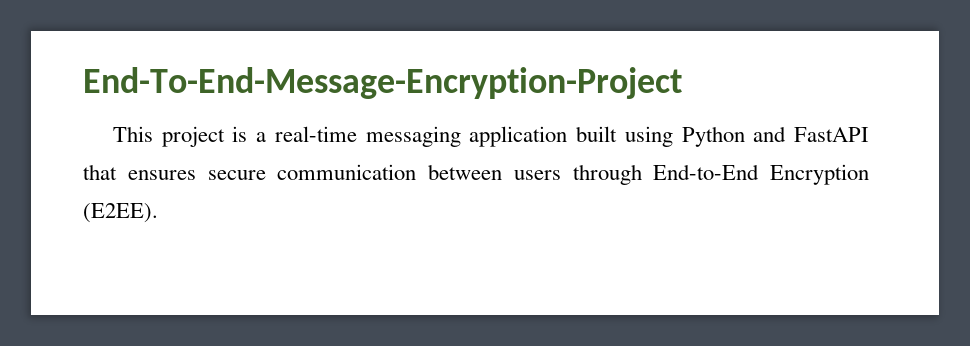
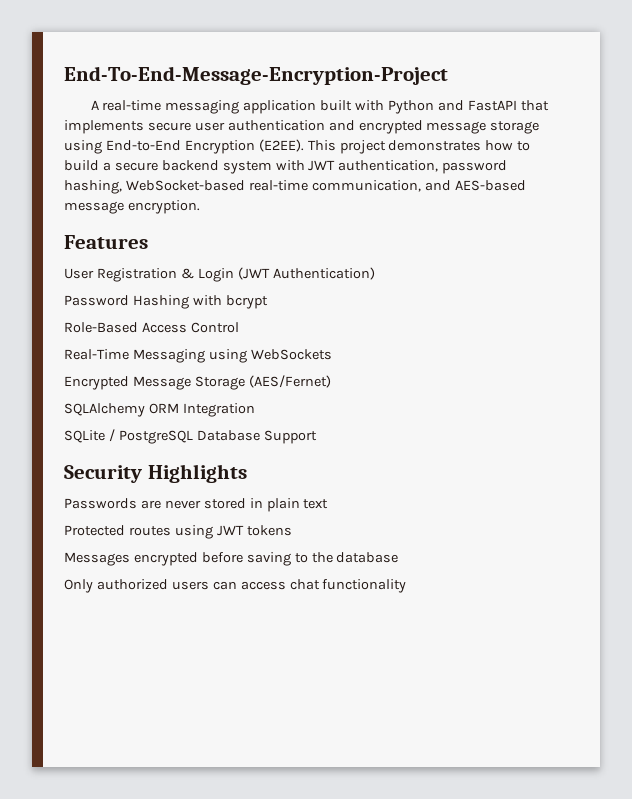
- This project is a real-time messaging application built using Python and FastAPI that ensures secure communication between users through End-to-End Encryption (E2EE).
+ A real-time messaging application built with Python and FastAPI that implements secure user authentication and encrypted message storage using End-to-End Encryption (E2EE). This project demonstrates how to build a secure backend system with JWT authentication, password hashing, WebSocket-based real-time communication, and AES-based message encryption.
+ Features
+ User Registration & Login (JWT Authentication)
+ Password Hashing with bcrypt
+ Role-Based Access Control
+ Real-Time Messaging using WebSockets
+ Encrypted Message Storage (AES/Fernet)
+ SQLAlchemy ORM Integration
+ SQLite / PostgreSQL Database Support
+ Security Highlights
+ Passwords are never stored in plain text
+ Protected routes using JWT tokens
+ Messages encrypted before saving to the database
+ Only authorized users can access chat functionality

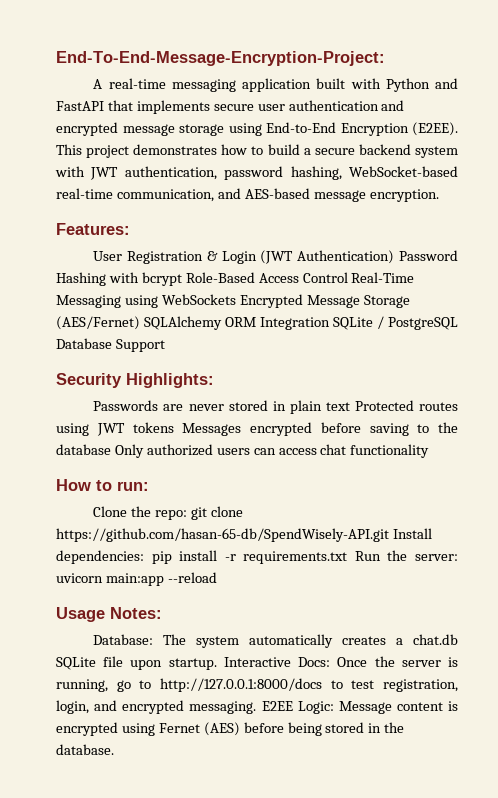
- End-To-End-Message-Encryption-Project
+ End-To-End-Message-Encryption-Project:
- Features
+ Features:
- User Registration & Login (JWT Authentication)
- Password Hashing with bcrypt
- Role-Based Access Control
- Real-Time Messaging using WebSockets
- Encrypted Message Storage (AES/Fernet)
- SQLAlchemy ORM Integration
- SQLite / PostgreSQL Database Support
+ User Registration & Login (JWT Authentication) Password Hashing with bcrypt Role-Based Access Control Real-Time Messaging using WebSockets Encrypted Message Storage (AES/Fernet) SQLAlchemy ORM Integration SQLite / PostgreSQL Database Support
- Security Highlights
+ Security Highlights:
- Passwords are never stored in plain text
- Protected routes using JWT tokens
- Messages encrypted before saving to the database
- Only authorized users can access chat functionality
+ Passwords are never stored in plain text Protected routes using JWT tokens Messages encrypted before saving to the database Only authorized users can access chat functionality
+ How to run:
+ Clone the repo: git clone https://github.com/hasan-65-db/SpendWisely-API.git Install dependencies: pip install -r requirements.txt Run the server: uvicorn main:app --reload
+ Usage Notes:
+ Database: The system automatically creates a chat.db SQLite file upon startup. Interactive Docs: Once the server is running, go to http://127.0.0.1:8000/docs to test registration, login, and encrypted messaging. E2EE Logic: Message content is encrypted using Fernet (AES) before being stored in the database.

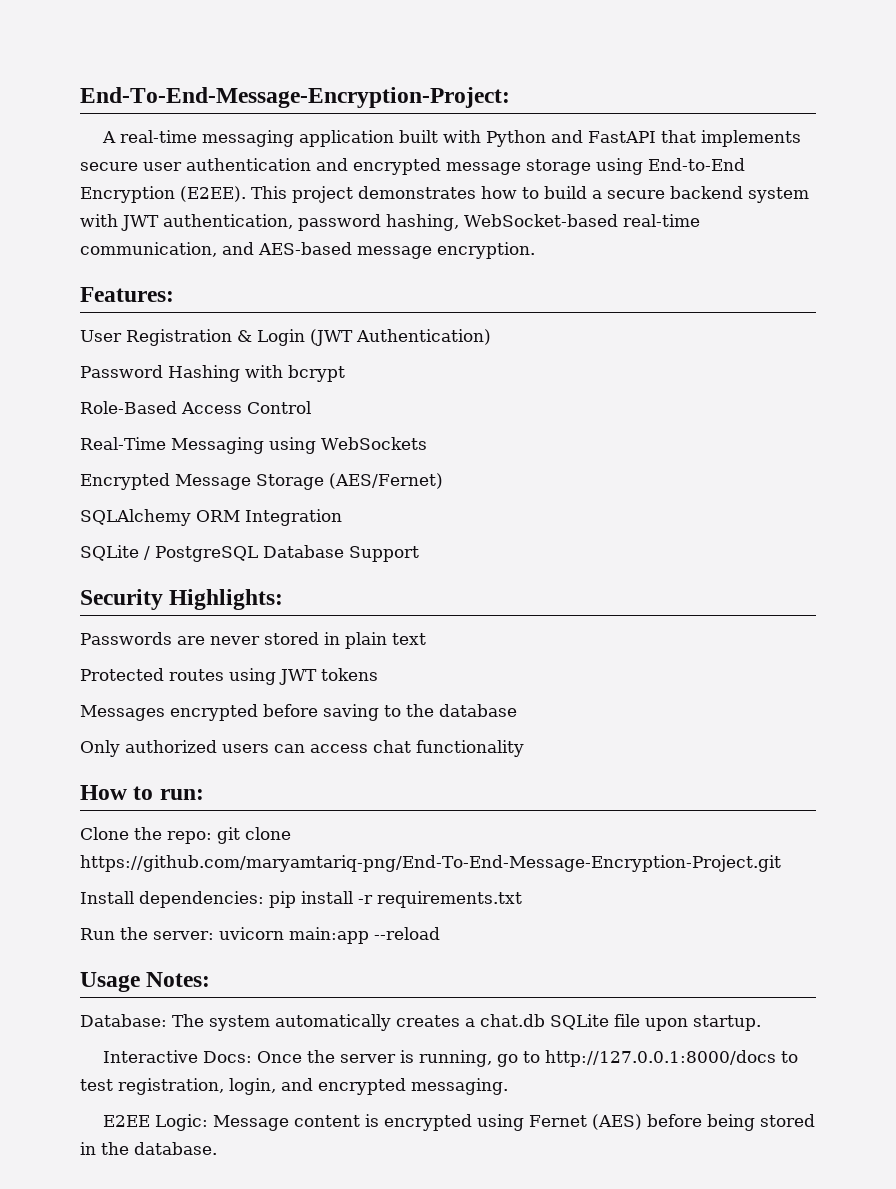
- User Registration & Login (JWT Authentication) Password Hashing with bcrypt Role-Based Access Control Real-Time Messaging using WebSockets Encrypted Message Storage (AES/Fernet) SQLAlchemy ORM Integration SQLite / PostgreSQL Database Support
+ User Registration & Login (JWT Authentication)
+ Password Hashing with bcrypt
+ Role-Based Access Control
+ Real-Time Messaging using WebSockets
+ Encrypted Message Storage (AES/Fernet)
+ SQLAlchemy ORM Integration
+ SQLite / PostgreSQL Database Support
- Passwords are never stored in plain text Protected routes using JWT tokens Messages encrypted before saving to the database Only authorized users can access chat functionality
+ Passwords are never stored in plain text
+ Protected routes using JWT tokens
+ Messages encrypted before saving to the database
+ Only authorized users can access chat functionality
- Clone the repo: git clone https://github.com/hasan-65-db/SpendWisely-API.git Install dependencies: pip install -r requirements.txt Run the server: uvicorn main:app --reload
+ Clone the repo: git clone https://github.com/maryamtariq-png/End-To-End-Message-Encryption-Project.git
+ Install dependencies: pip install -r requirements.txt
+ Run the server: uvicorn main:app --reload
- Database: The system automatically creates a chat.db SQLite file upon startup. Interactive Docs: Once the server is running, go to http://127.0.0.1:8000/docs to test registration, login, and encrypted messaging. E2EE Logic: Message content is encrypted using Fernet (AES) before being stored in the database.
+ Database: The system automatically creates a chat.db SQLite file upon startup.
+ Interactive Docs: Once the server is running, go to http://127.0.0.1:8000/docs to test registration, login, and encrypted messaging.
+ E2EE Logic: Message content is encrypted using Fernet (AES) before being stored in the database.

